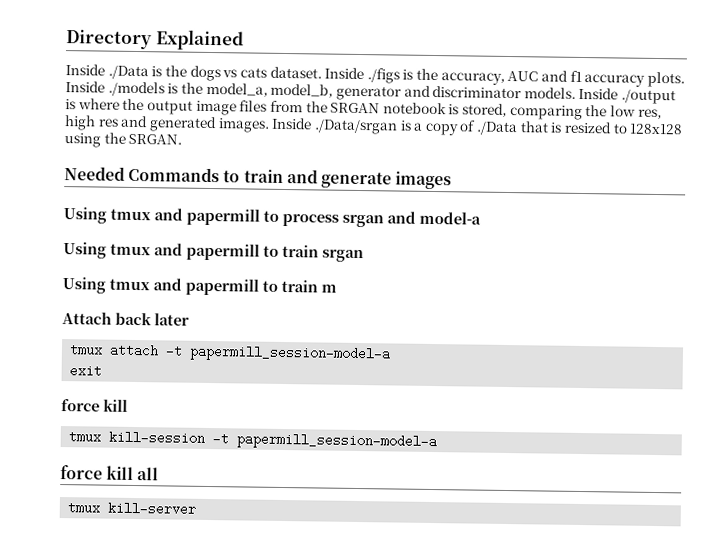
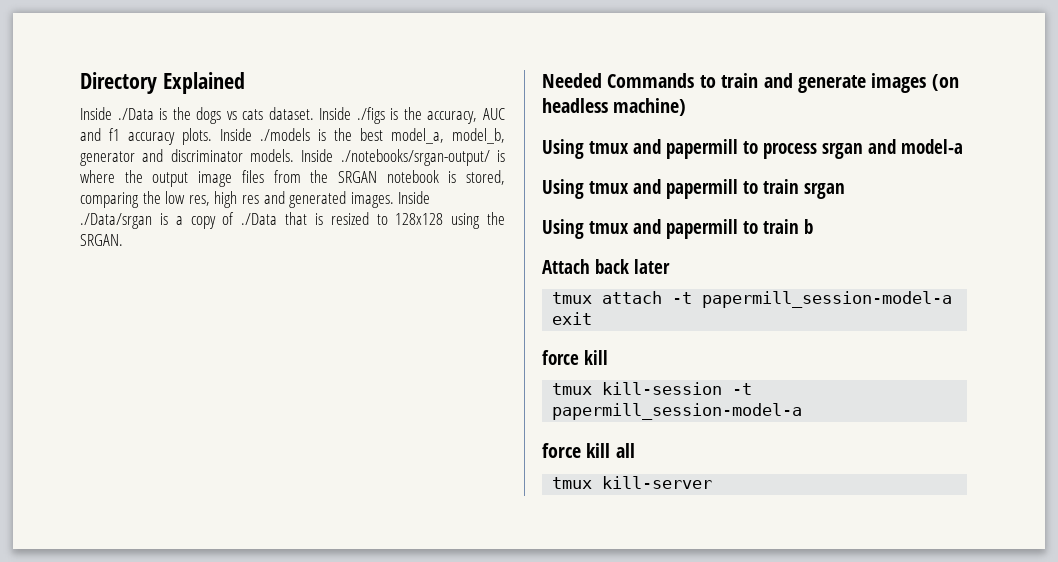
- Inside ./models is the model_a, model_b, generator and discriminator models.
+ Inside ./models is the best model_a, model_b, generator and discriminator models.
- Inside ./output is where the output image files from the SRGAN notebook is stored, comparing the low res, high res and generated images.
+ Inside ./notebooks/srgan-output/ is where the output image files from the SRGAN notebook is stored, comparing the low res, high res and generated images.
- Needed Commands to train and generate images
+ Needed Commands to train and generate images (on headless machine)
- Using tmux and papermill to train m
+ Using tmux and papermill to train b

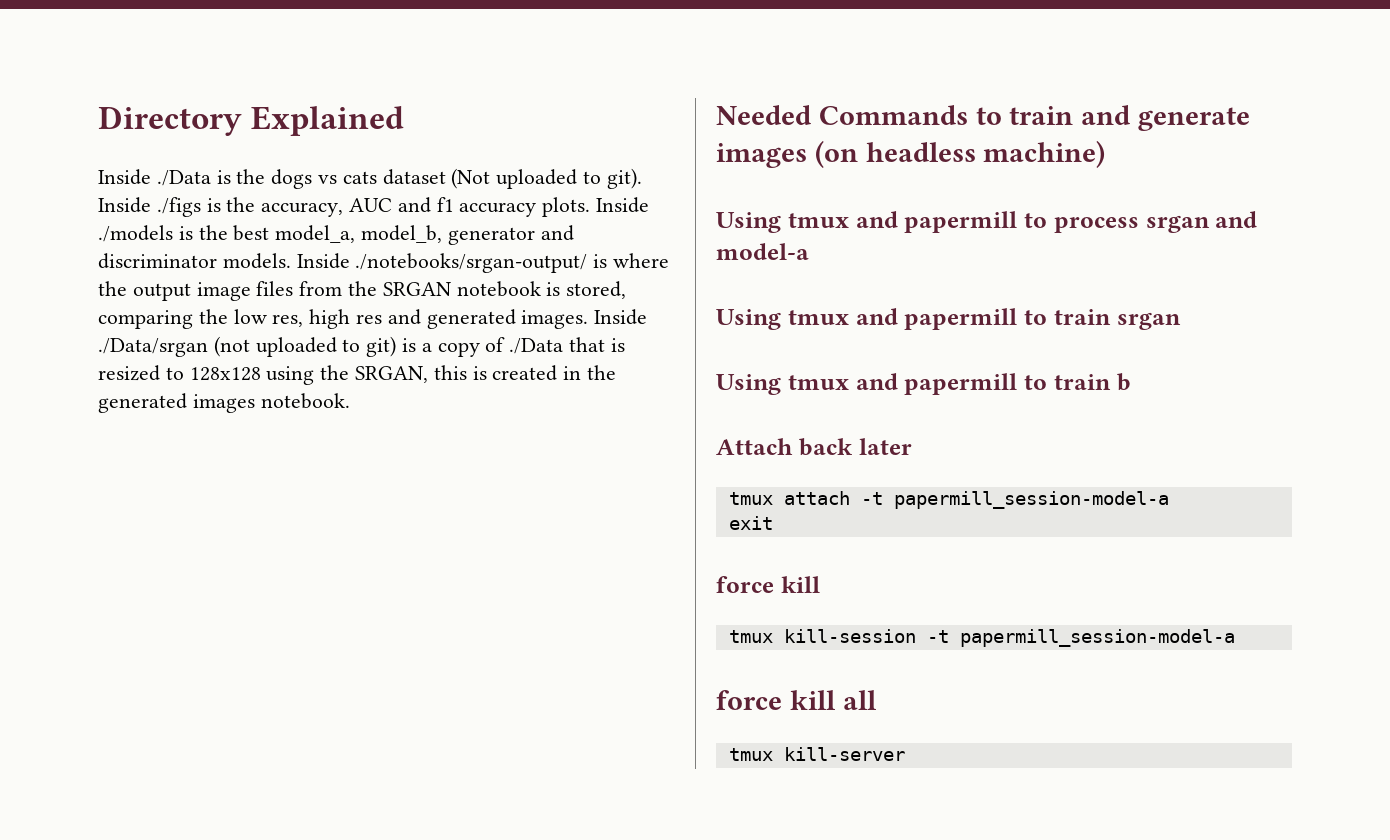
- Inside ./Data is the dogs vs cats dataset.
+ Inside ./Data is the dogs vs cats dataset (Not uploaded to git).
- Inside ./Data/srgan is a copy of ./Data that is resized to 128x128 using the SRGAN.
+ Inside ./Data/srgan (not uploaded to git) is a copy of ./Data that is resized to 128x128 using the SRGAN, this is created in the generated images notebook.

